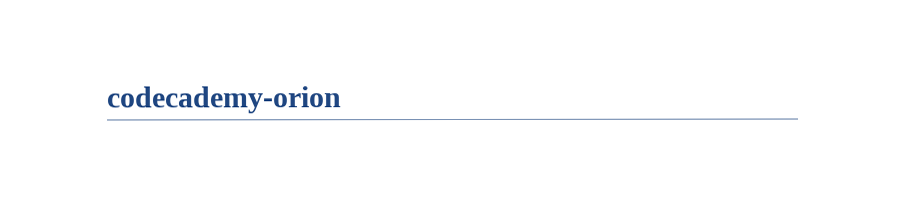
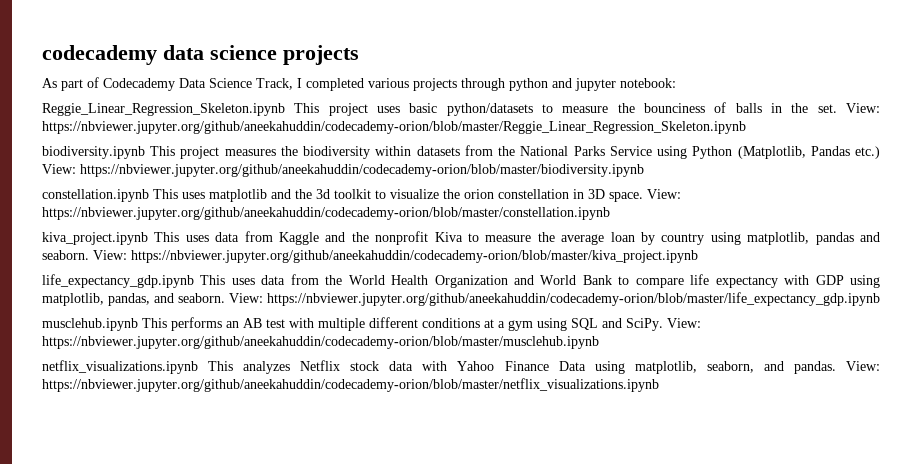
- codecademy-orion
+ codecademy data science projects
+ As part of Codecademy Data Science Track, I completed various projects through python and jupyter notebook:
+ Reggie_Linear_Regression_Skeleton.ipynb This project uses basic python/datasets to measure the bounciness of balls in the set. View: https://nbviewer.jupyter.org/github/aneekahuddin/codecademy-orion/blob/master/Reggie_Linear_Regression_Skeleton.ipynb
+ biodiversity.ipynb This project measures the biodiversity within datasets from the National Parks Service using Python (Matplotlib, Pandas etc.) View: https://nbviewer.jupyter.org/github/aneekahuddin/codecademy-orion/blob/master/biodiversity.ipynb
+ constellation.ipynb This uses matplotlib and the 3d toolkit to visualize the orion constellation in 3D space. View: https://nbviewer.jupyter.org/github/aneekahuddin/codecademy-orion/blob/master/constellation.ipynb
+ kiva_project.ipynb This uses data from Kaggle and the nonprofit Kiva to measure the average loan by country using matplotlib, pandas and seaborn. View: https://nbviewer.jupyter.org/github/aneekahuddin/codecademy-orion/blob/master/kiva_project.ipynb
+ life_expectancy_gdp.ipynb This uses data from the World Health Organization and World Bank to compare life expectancy with GDP using matplotlib, pandas, and seaborn. View: https://nbviewer.jupyter.org/github/aneekahuddin/codecademy-orion/blob/master/life_expectancy_gdp.ipynb
+ musclehub.ipynb This performs an AB test with multiple different conditions at a gym using SQL and SciPy. View: https://nbviewer.jupyter.org/github/aneekahuddin/codecademy-orion/blob/master/musclehub.ipynb
+ netflix_visualizations.ipynb This analyzes Netflix stock data with Yahoo Finance Data using matplotlib, seaborn, and pandas. View: https://nbviewer.jupyter.org/github/aneekahuddin/codecademy-orion/blob/master/netflix_visualizations.ipynb

